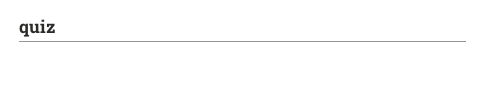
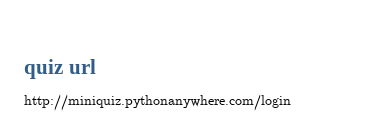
- quiz
+ quiz url
+ http://miniquiz.pythonanywhere.com/login

